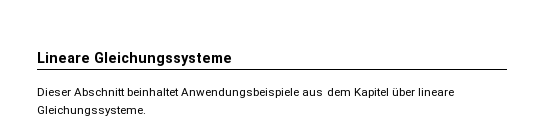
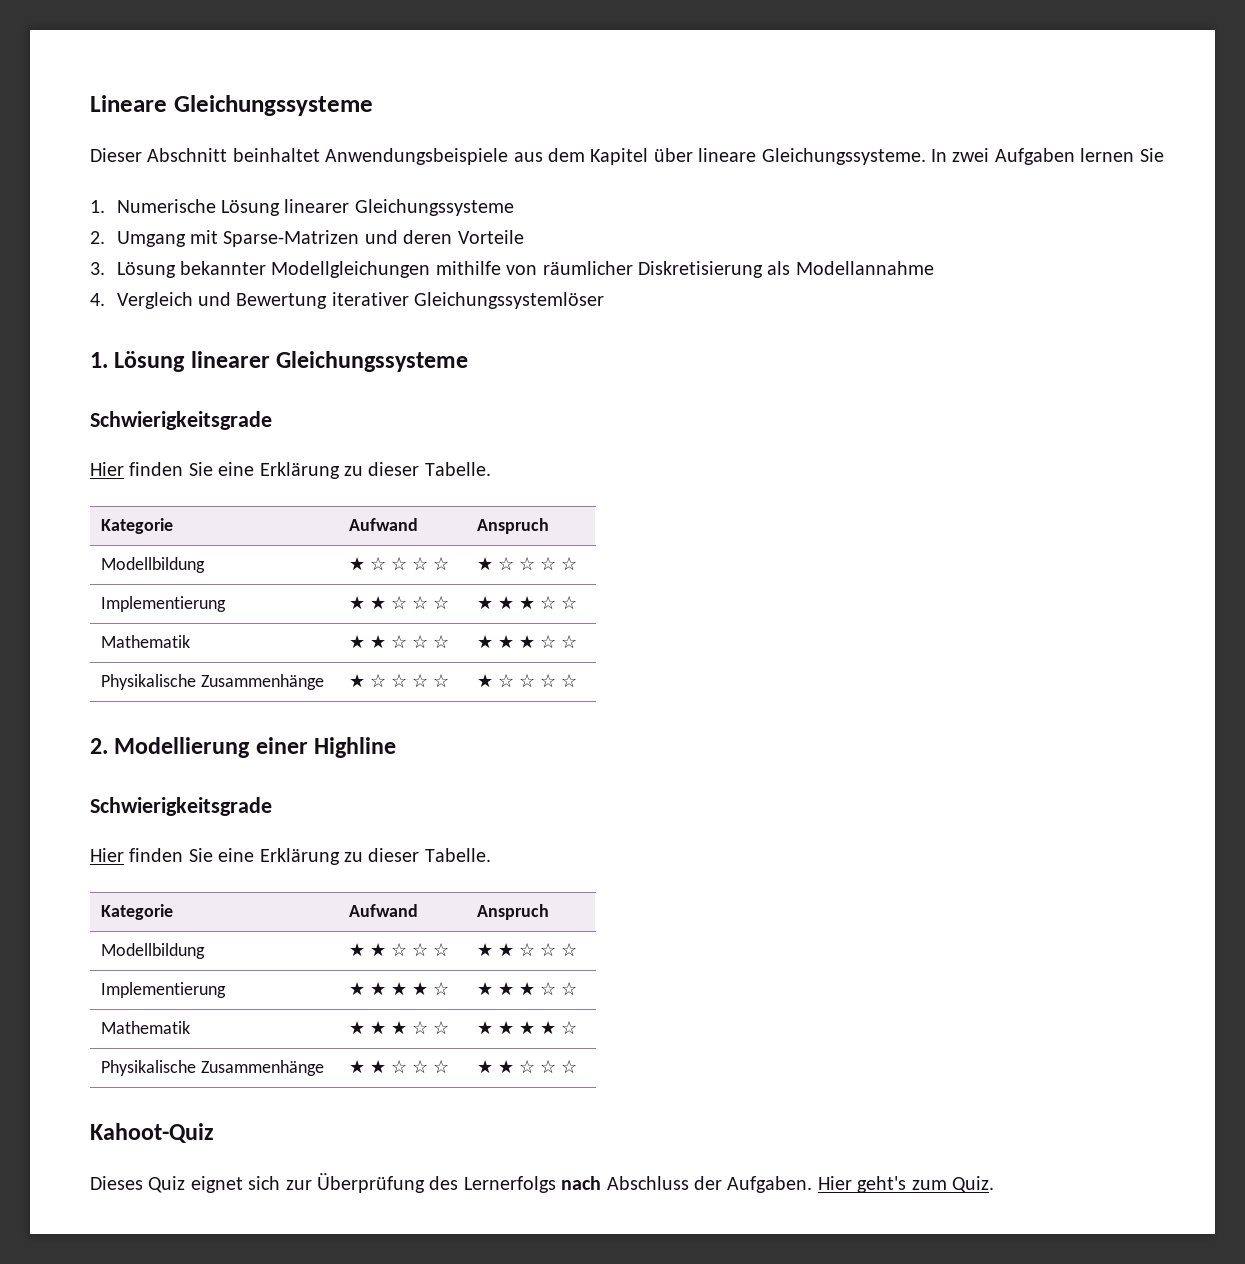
+ In zwei Aufgaben lernen Sie
+ 1. Numerische Lösung linearer Gleichungssysteme
+ 2. Umgang mit Sparse-Matrizen und deren Vorteile
+ 3. Lösung bekannter Modellgleichungen mithilfe von räumlicher Diskretisierung als Modellannahme
+ 4. Vergleich und Bewertung iterativer Gleichungssystemlöser
+ 1. Lösung linearer Gleichungssysteme
+ Schwierigkeitsgrade
+ Hier finden Sie eine Erklärung zu dieser Tabelle.
+ Kategorie | Aufwand | Anspruch
+ Modellbildung | ★ ☆ ☆ ☆ ☆ | ★ ☆ ☆ ☆ ☆
+ Implementierung | ★ ★ ☆ ☆ ☆ | ★ ★ ★ ☆ ☆
+ Mathematik | ★ ★ ☆ ☆ ☆ | ★ ★ ★ ☆ ☆
+ Physikalische Zusammenhänge | ★ ☆ ☆ ☆ ☆ | ★ ☆ ☆ ☆ ☆
+ 2. Modellierung einer Highline
+ Schwierigkeitsgrade
+ Hier finden Sie eine Erklärung zu dieser Tabelle.
+ Kategorie | Aufwand | Anspruch
+ Modellbildung | ★ ★ ☆ ☆ ☆ | ★ ★ ☆ ☆ ☆
+ Implementierung | ★ ★ ★ ★ ☆ | ★ ★ ★ ☆ ☆
+ Mathematik | ★ ★ ★ ☆ ☆ | ★ ★ ★ ★ ☆
+ Physikalische Zusammenhänge | ★ ★ ☆ ☆ ☆ | ★ ★ ☆ ☆ ☆
+ Kahoot-Quiz
+ Dieses Quiz eignet sich zur Überprüfung des Lernerfolgs nach Abschluss der Aufgaben. Hier geht's zum Quiz.

